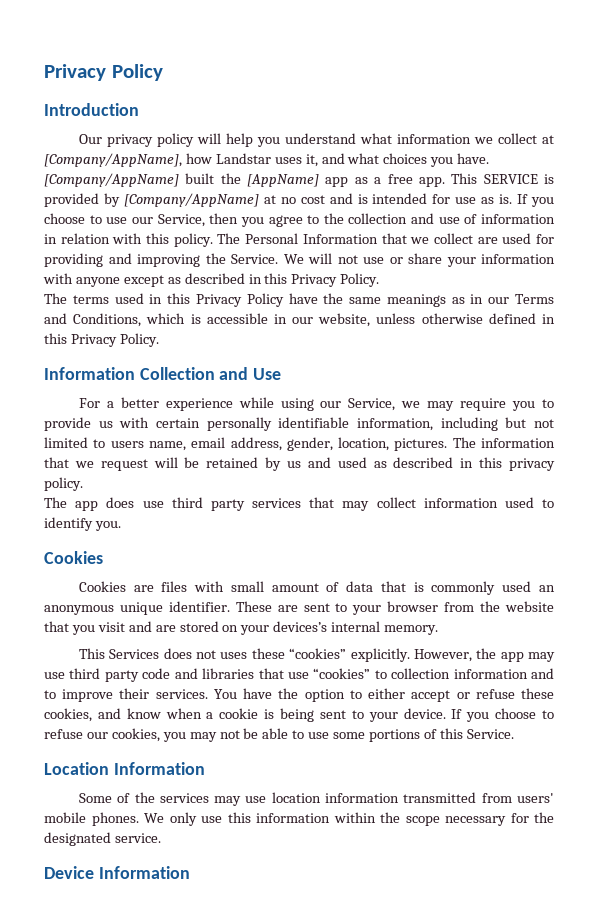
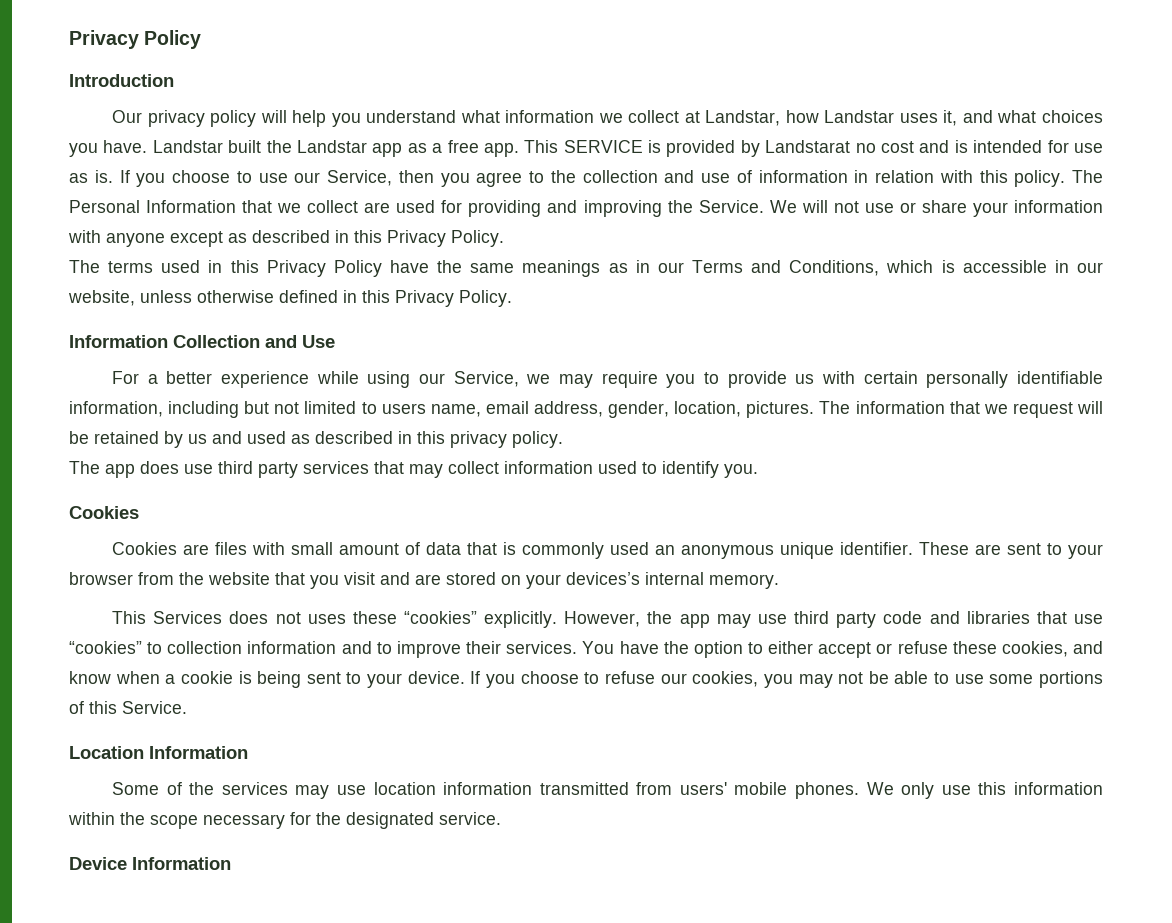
- Our privacy policy will help you understand what information we collect at [Company/AppName], how Landstar uses it, and what choices you have.
+ Our privacy policy will help you understand what information we collect at Landstar, how Landstar uses it, and what choices you have.
- [Company/AppName] built the [AppName] app as a free app.
+ Landstar built the Landstar app as a free app.
- This SERVICE is provided by [Company/AppName] at no cost and is intended for use as is.
+ This SERVICE is provided by Landstarat no cost and is intended for use as is.

